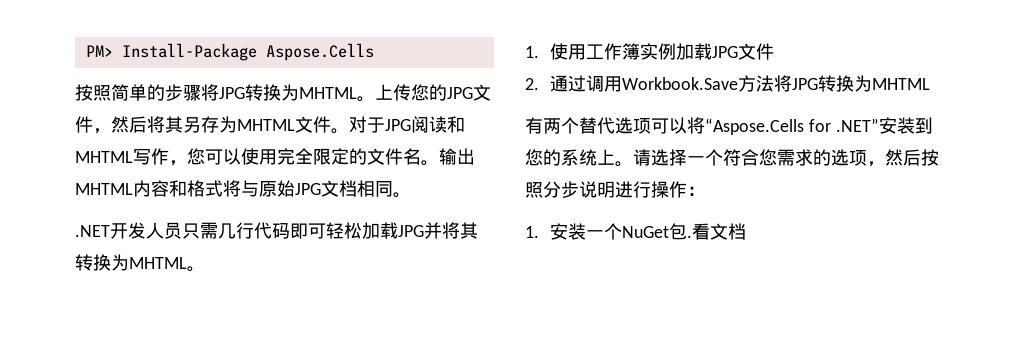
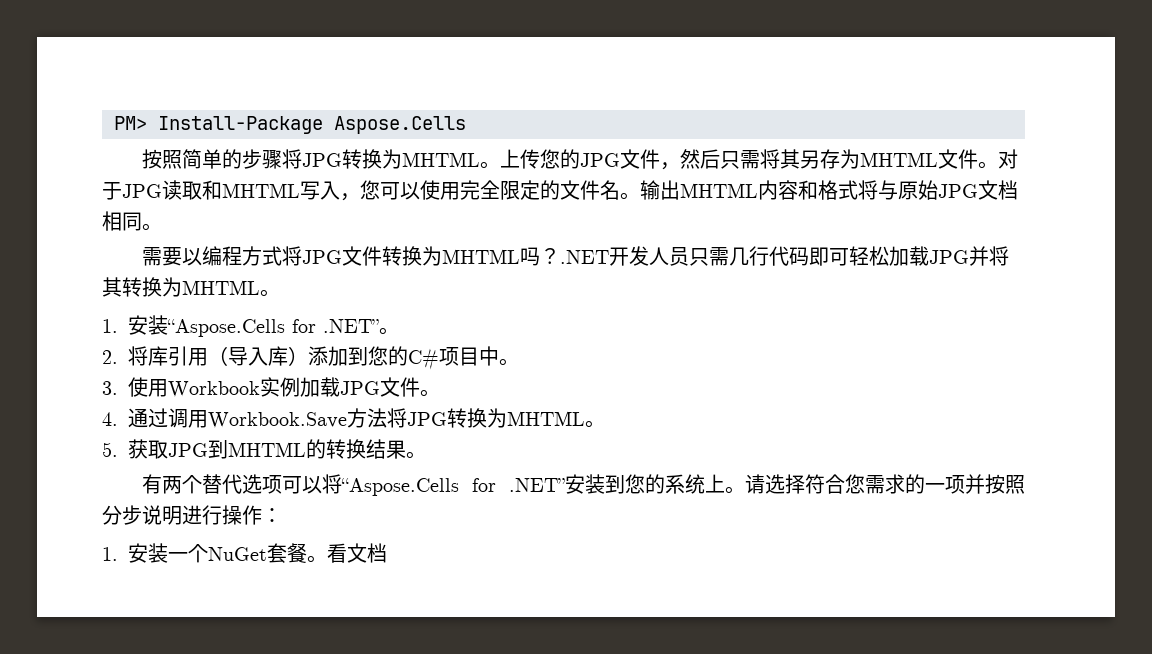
- 上传您的JPG文件，然后将其另存为MHTML文件。
+ 上传您的JPG文件，然后只需将其另存为MHTML文件。
- 对于JPG阅读和MHTML写作，您可以使用完全限定的文件名。
+ 对于JPG读取和MHTML写入，您可以使用完全限定的文件名。
- .NET开发人员只需几行代码即可轻松加载JPG并将其转换为MHTML。
+ 需要以编程方式将JPG文件转换为MHTML吗？.NET开发人员只需几行代码即可轻松加载JPG并将其转换为MHTML。
- 1.使用工作簿实例加载JPG文件
- 2.通过调用Workbook.Save方法将JPG转换为MHTML
+ 1.安装“Aspose.Cells for .NET”。
+ 2.将库引用（导入库）添加到您的C#项目中。
+ 3.使用Workbook实例加载JPG文件。
+ 4.通过调用Workbook.Save方法将JPG转换为MHTML。
+ 5.获取JPG到MHTML的转换结果。
- 请选择一个符合您需求的选项，然后按照分步说明进行操作：
+ 请选择符合您需求的一项并按照分步说明进行操作：
- 1.安装一个NuGet包.
+ 1.安装一个NuGet套餐。

